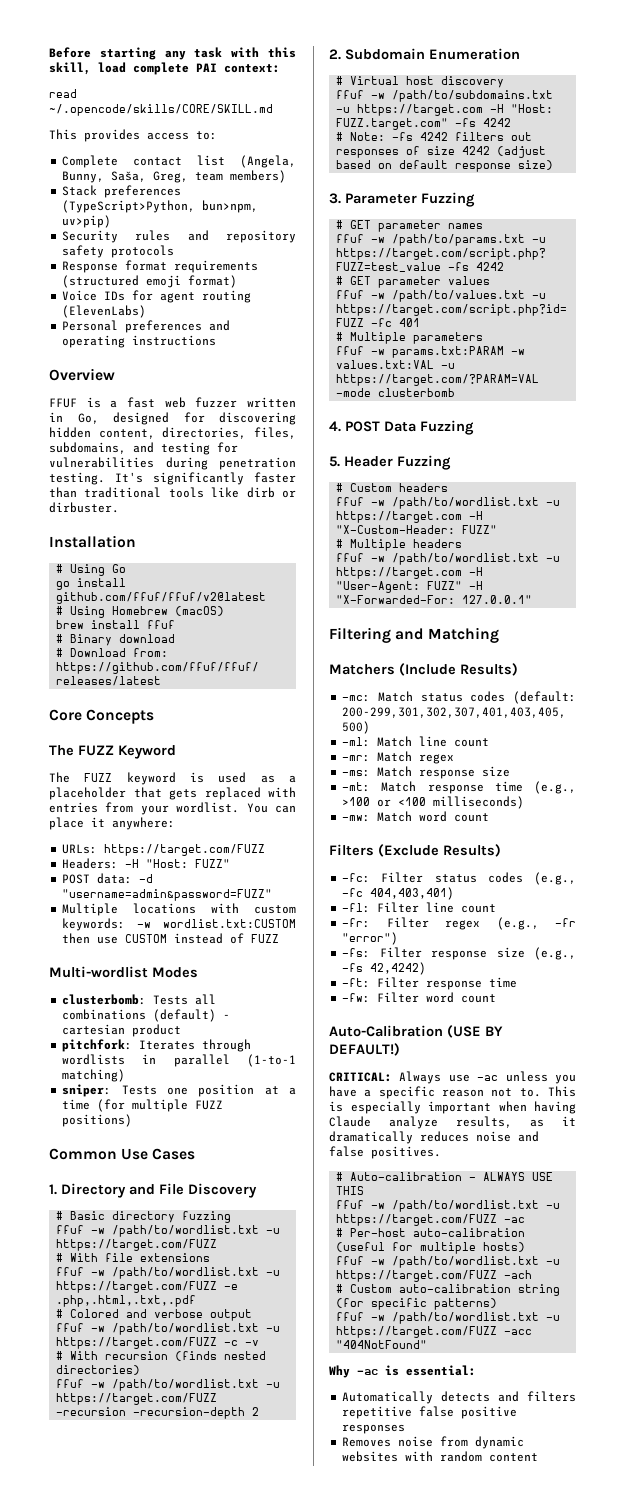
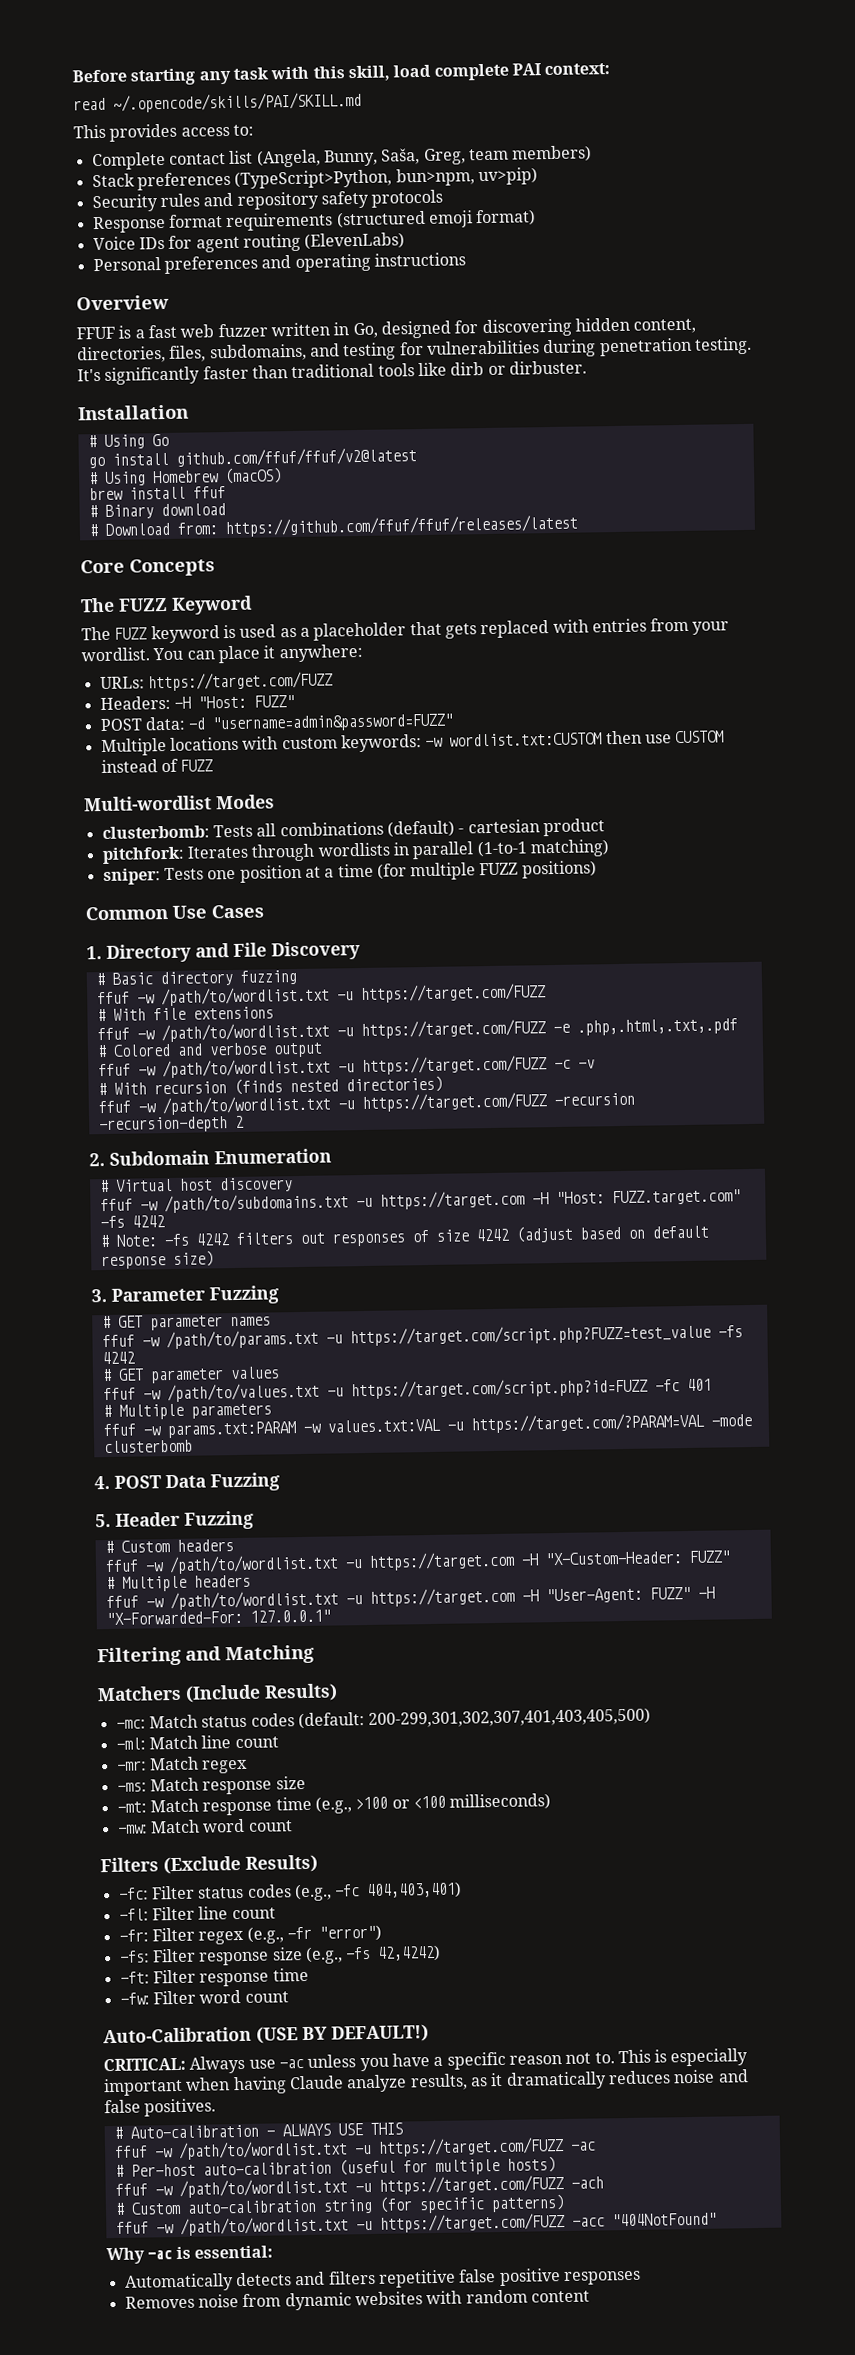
- read ~/.opencode/skills/CORE/SKILL.md
+ read ~/.opencode/skills/PAI/SKILL.md

